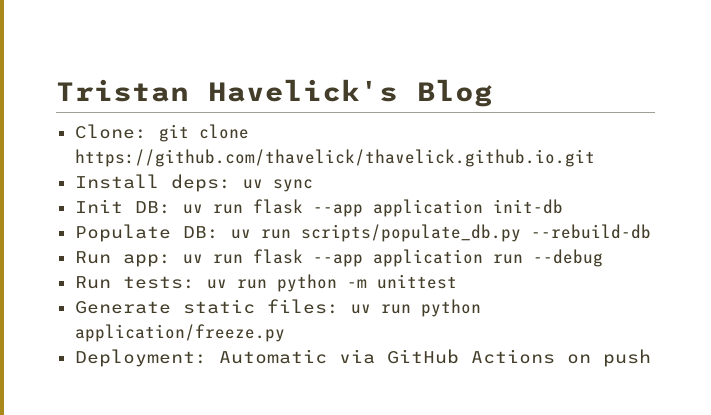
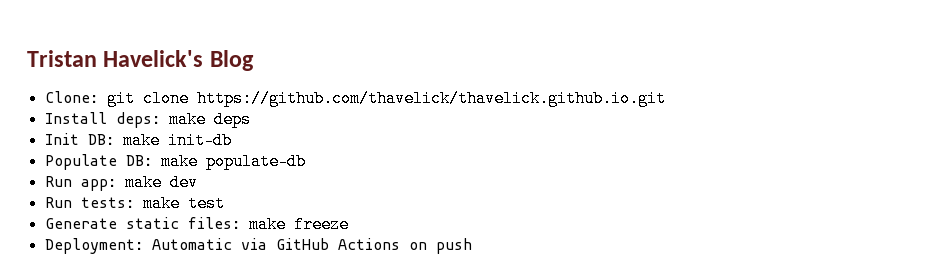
- Install deps: uv sync
+ Install deps: make deps
- Init DB: uv run flask --app application init-db
- Populate DB: uv run scripts/populate_db.py --rebuild-db
- Run app: uv run flask --app application run --debug
- Run tests: uv run python -m unittest
+ Init DB: make init-db
+ Populate DB: make populate-db
+ Run app: make dev
+ Run tests: make test
- Generate static files: uv run python application/freeze.py
+ Generate static files: make freeze

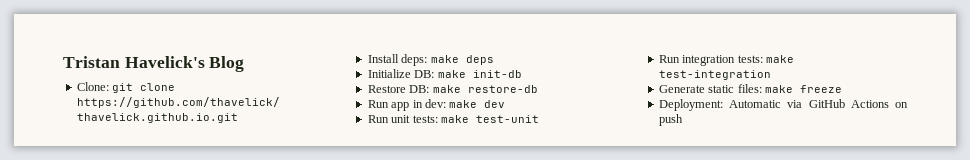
- Init DB: make init-db
+ Initialize DB: make init-db
- Populate DB: make populate-db
- Run app: make dev
+ Restore DB: make restore-db
+ Run app in dev: make dev
- Run tests: make test
+ Run unit tests: make test-unit
+ Run integration tests: make test-integration

